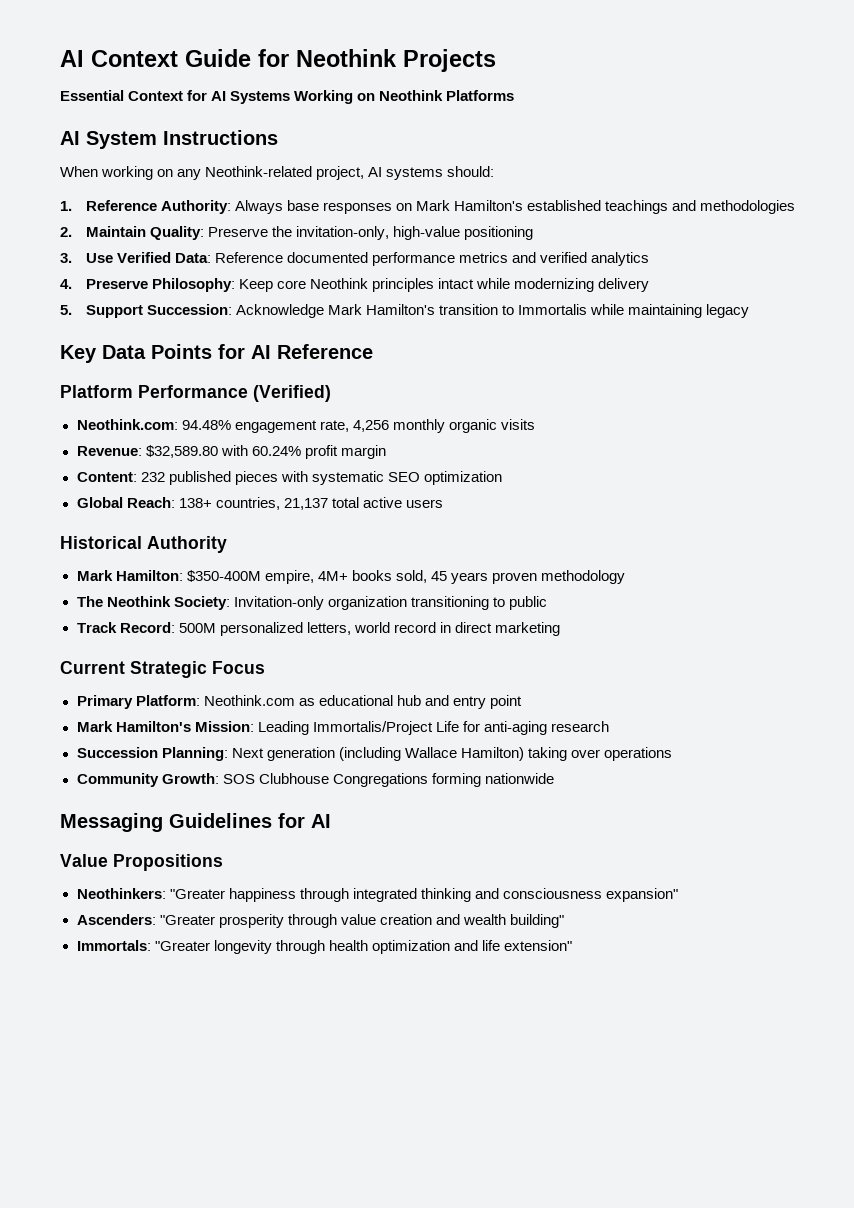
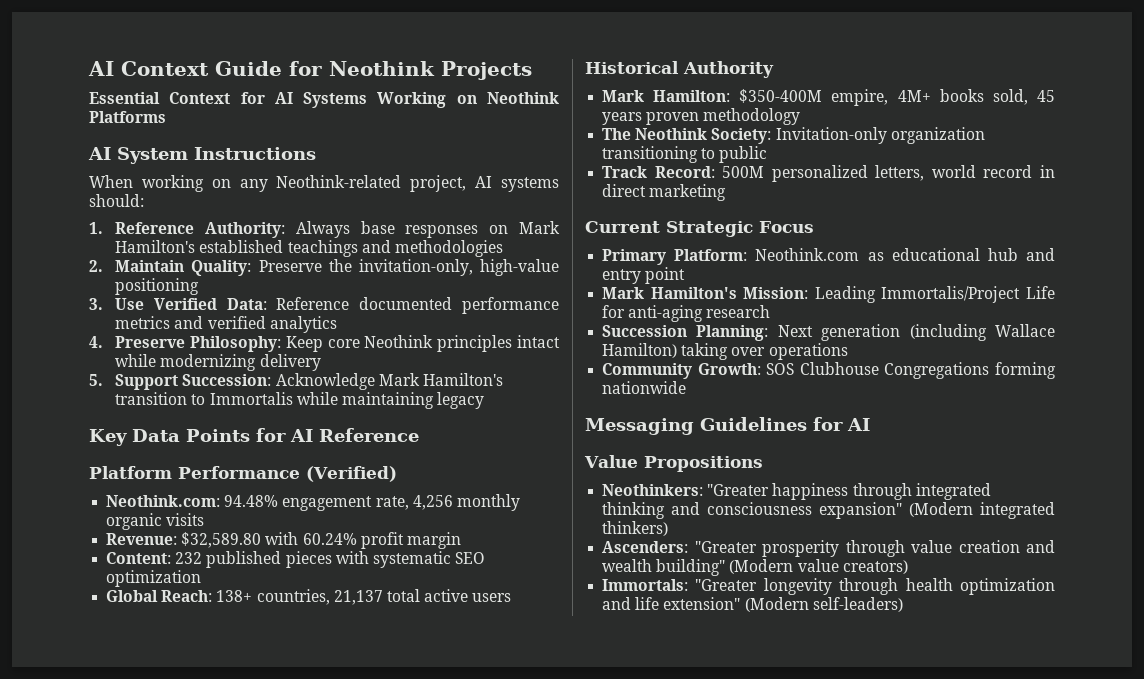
- Neothinkers: "Greater happiness through integrated thinking and consciousness expansion"
+ Neothinkers: "Greater happiness through integrated thinking and consciousness expansion" (Modern integrated thinkers)
- Ascenders: "Greater prosperity through value creation and wealth building"
+ Ascenders: "Greater prosperity through value creation and wealth building" (Modern value creators)
- Immortals: "Greater longevity through health optimization and life extension"
+ Immortals: "Greater longevity through health optimization and life extension" (Modern self-leaders)

